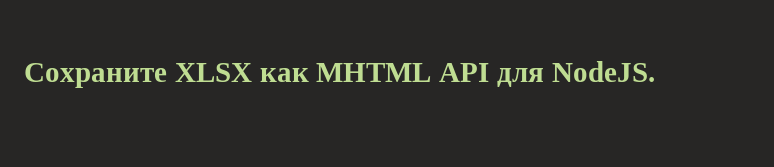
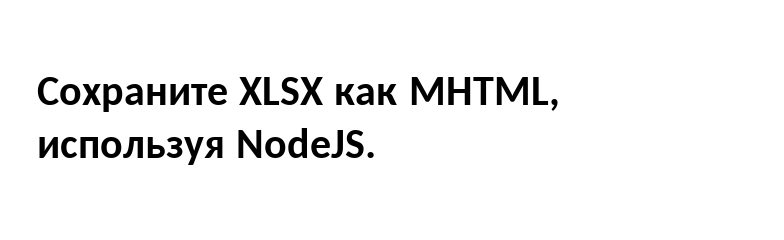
- Сохраните XLSX как MHTML API для NodeJS.
+ Сохраните XLSX как MHTML, используя NodeJS.

